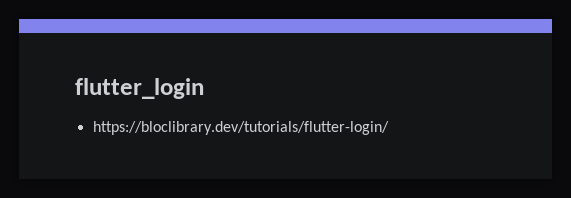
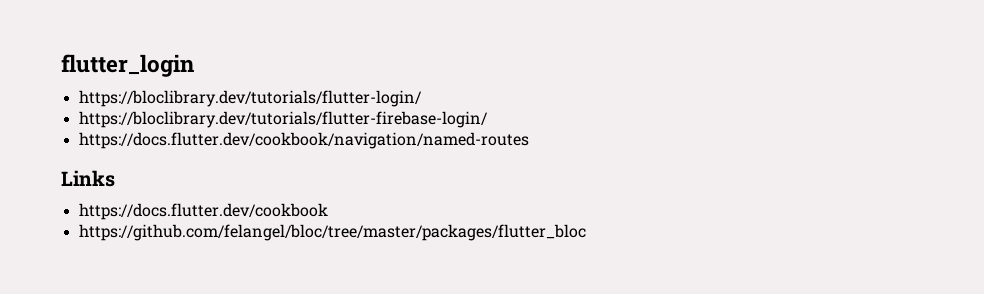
+ https://bloclibrary.dev/tutorials/flutter-firebase-login/
+ https://docs.flutter.dev/cookbook/navigation/named-routes
+ Links
+ https://docs.flutter.dev/cookbook
+ https://github.com/felangel/bloc/tree/master/packages/flutter_bloc

